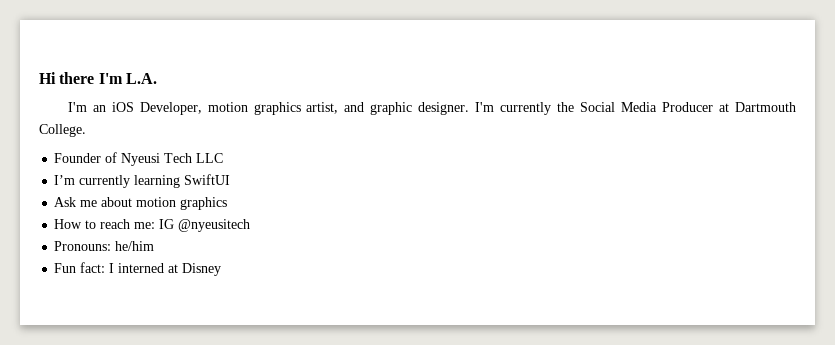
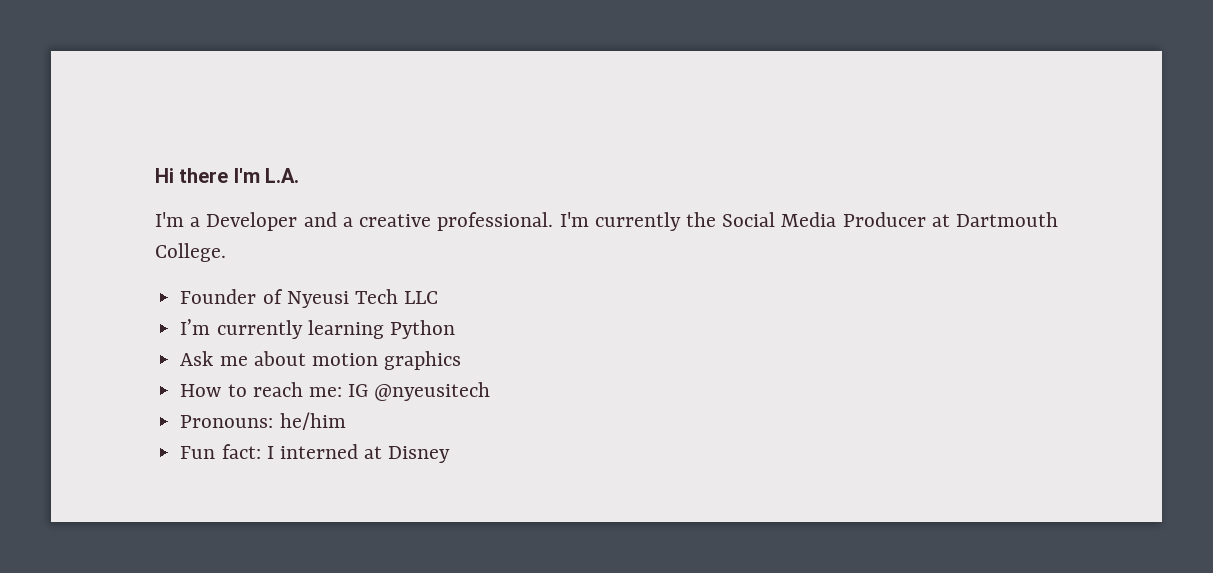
- I'm an iOS Developer, motion graphics artist, and graphic designer.
+ I'm a Developer and a creative professional.
- I’m currently learning SwiftUI
+ I’m currently learning Python

